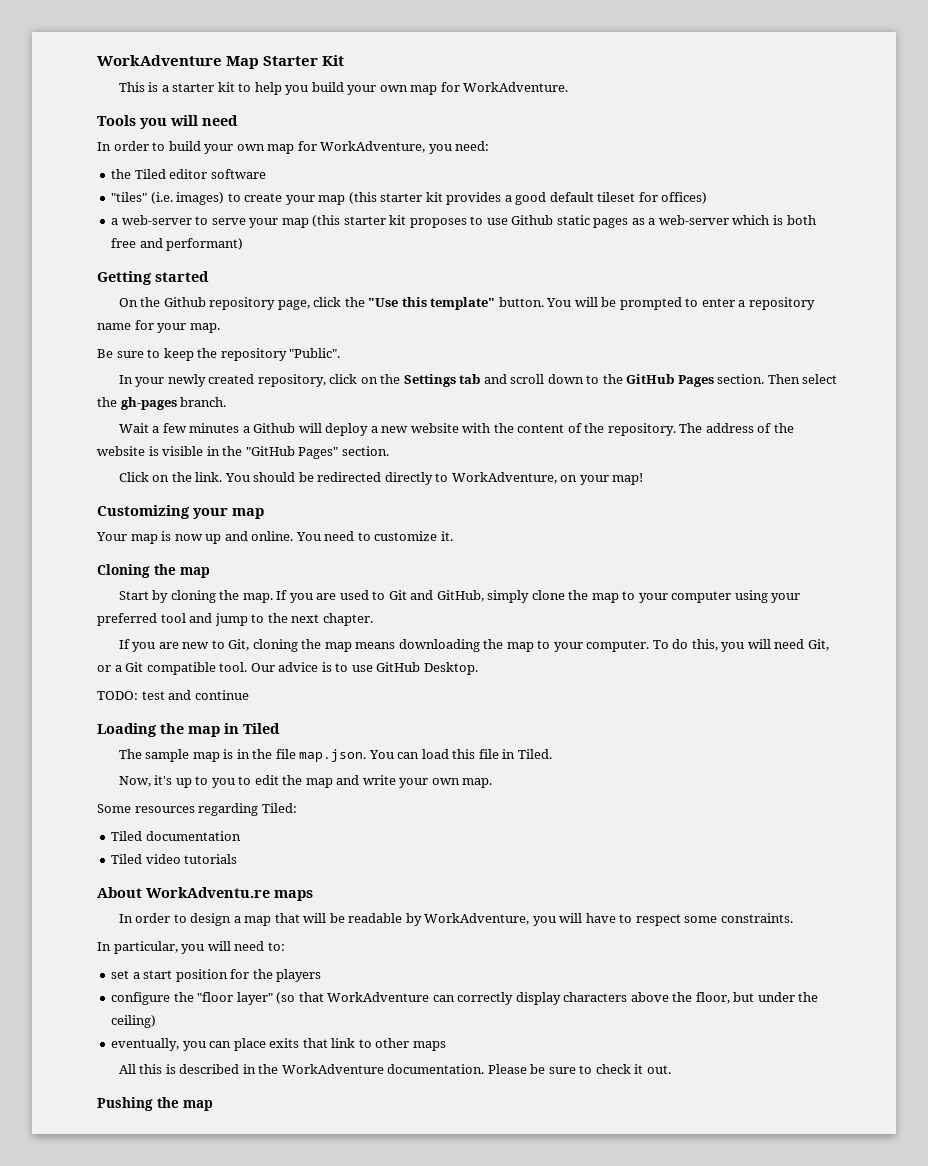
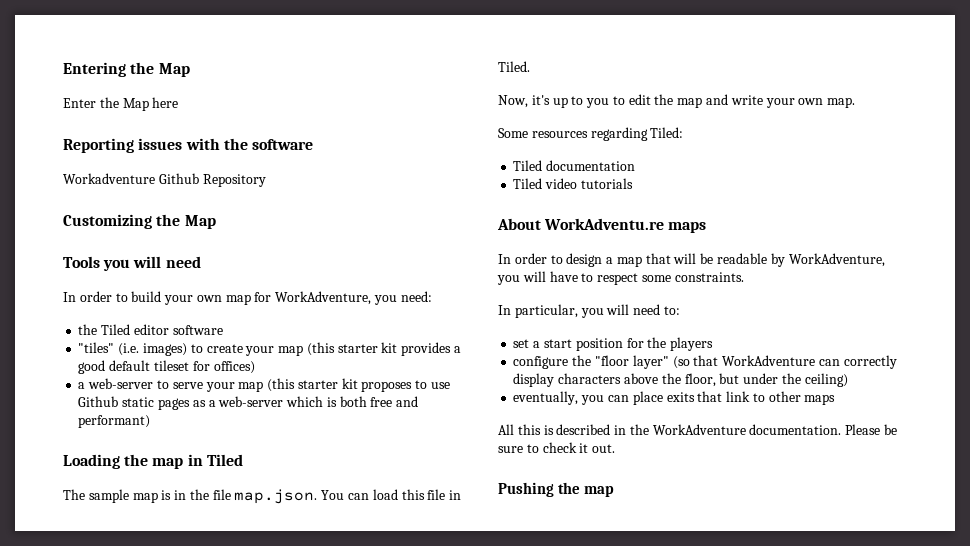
- WorkAdventure Map Starter Kit
- This is a starter kit to help you build your own map for WorkAdventure.
+ Entering the Map
+ Enter the Map here
+ Reporting issues with the software
+ Workadventure Github Repository
+ Customizing the Map
- Getting started
- On the Github repository page, click the "Use this template" button. You will be prompted to enter a repository name for your map.
- Be sure to keep the repository "Public".
- In your newly created repository, click on the Settings tab and scroll down to the GitHub Pages section. Then select the gh-pages branch.
- Wait a few minutes a Github will deploy a new website with the content of the repository. The address of the website is visible in the "GitHub Pages" section.
- Click on the link. You should be redirected directly to WorkAdventure, on your map!
- Customizing your map
- Your map is now up and online. You need to customize it.
- Cloning the map
- Start by cloning the map. If you are used to Git and GitHub, simply clone the map to your computer using your preferred tool and jump to the next chapter.
- If you are new to Git, cloning the map means downloading the map to your computer. To do this, you will need Git, or a Git compatible tool. Our advice is to use GitHub Desktop.
- TODO: test and continue

